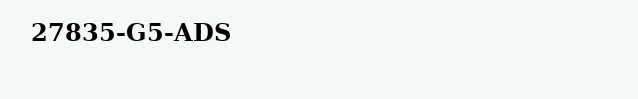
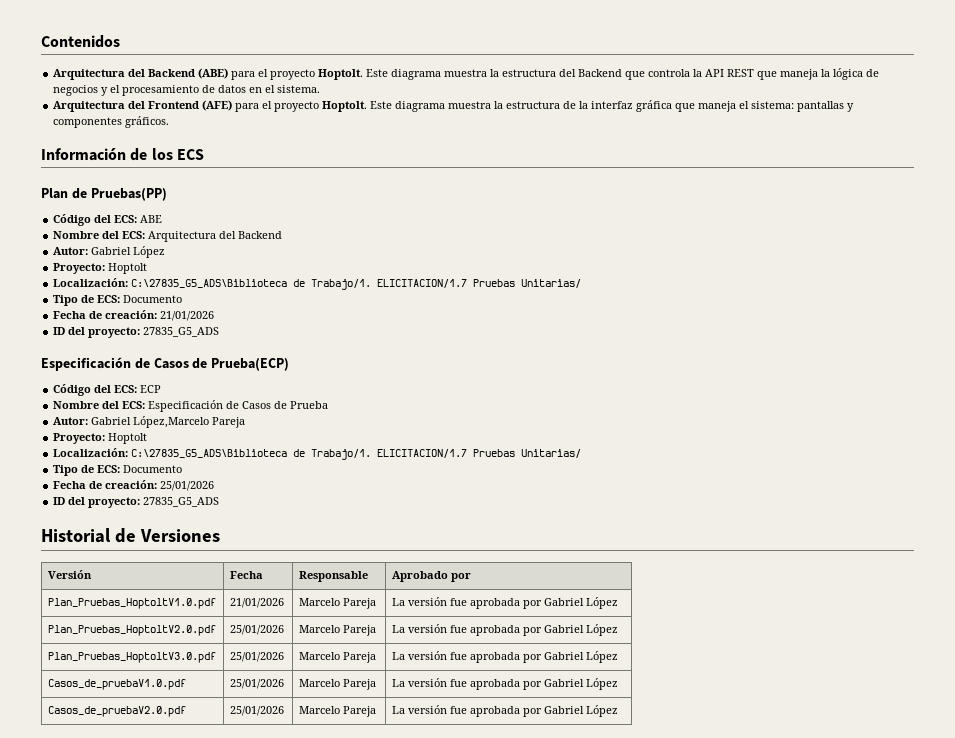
- 27835-G5-ADS
+ Contenidos
+ Arquitectura del Backend (ABE) para el proyecto Hoptolt. Este diagrama muestra la estructura del Backend que controla la API REST que maneja la lógica de negocios y el procesamiento de datos en el sistema.
+ Arquitectura del Frontend (AFE) para el proyecto Hoptolt. Este diagrama muestra la estructura de la interfaz gráfica que maneja el sistema: pantallas y componentes gráficos.
+ Información de los ECS
+ Plan de Pruebas(PP)
+ Código del ECS: ABE
+ Nombre del ECS: Arquitectura del Backend
+ Autor: Gabriel López
+ Proyecto: Hoptolt
+ Localización: C:\27835_G5_ADS\Biblioteca de Trabajo/1. ELICITACION/1.7 Pruebas Unitarias/
+ Tipo de ECS: Documento
+ Fecha de creación: 21/01/2026
+ ID del proyecto: 27835_G5_ADS
+ Especificación de Casos de Prueba(ECP)
+ Código del ECS: ECP
+ Nombre del ECS: Especificación de Casos de Prueba
+ Autor: Gabriel López,Marcelo Pareja
+ Proyecto: Hoptolt
+ Localización: C:\27835_G5_ADS\Biblioteca de Trabajo/1. ELICITACION/1.7 Pruebas Unitarias/
+ Tipo de ECS: Documento
+ Fecha de creación: 25/01/2026
+ ID del proyecto: 27835_G5_ADS
+ Historial de Versiones
+ Versión | Fecha | Responsable | Aprobado por
+ Plan_Pruebas_HoptoltV1.0.pdf | 21/01/2026 | Marcelo Pareja | La versión fue aprobada por Gabriel López
+ Plan_Pruebas_HoptoltV2.0.pdf | 25/01/2026 | Marcelo Pareja | La versión fue aprobada por Gabriel López
+ Plan_Pruebas_HoptoltV3.0.pdf | 25/01/2026 | Marcelo Pareja | La versión fue aprobada por Gabriel López
+ Casos_de_pruebaV1.0.pdf | 25/01/2026 | Marcelo Pareja | La versión fue aprobada por Gabriel López
+ Casos_de_pruebaV2.0.pdf | 25/01/2026 | Marcelo Pareja | La versión fue aprobada por Gabriel López

